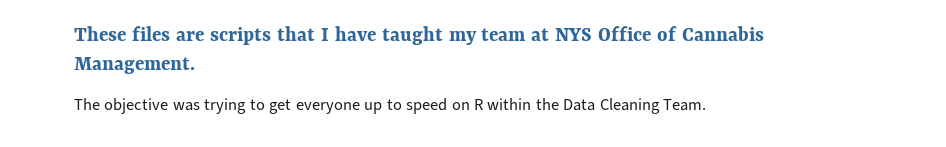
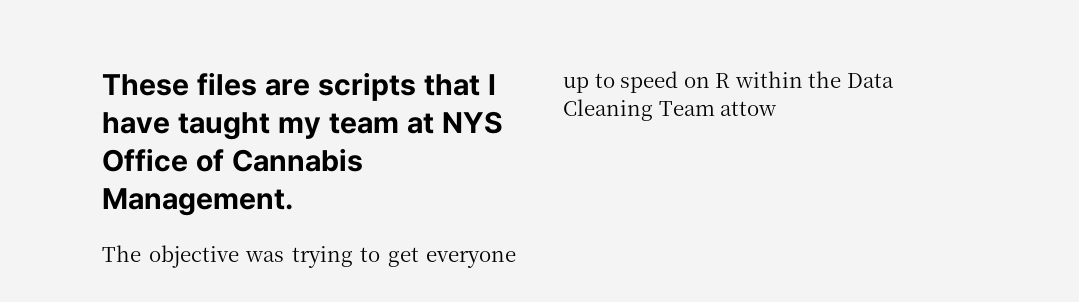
- The objective was trying to get everyone up to speed on R within the Data Cleaning Team.
+ The objective was trying to get everyone up to speed on R within the Data Cleaning Team attow

